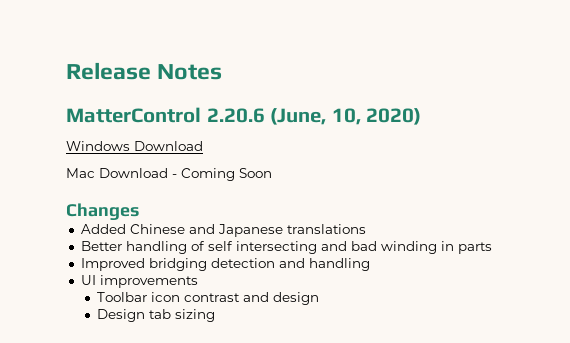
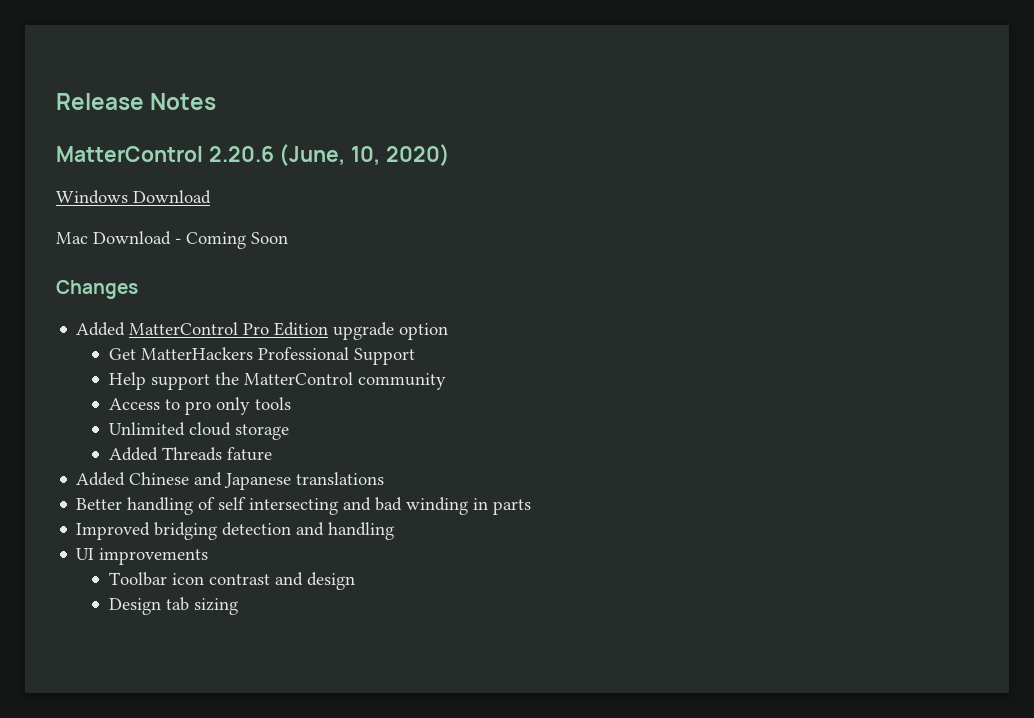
+ Added MatterControl Pro Edition upgrade option
+ Get MatterHackers Professional Support
+ Help support the MatterControl community
+ Access to pro only tools
+ Unlimited cloud storage
+ Added Threads fature

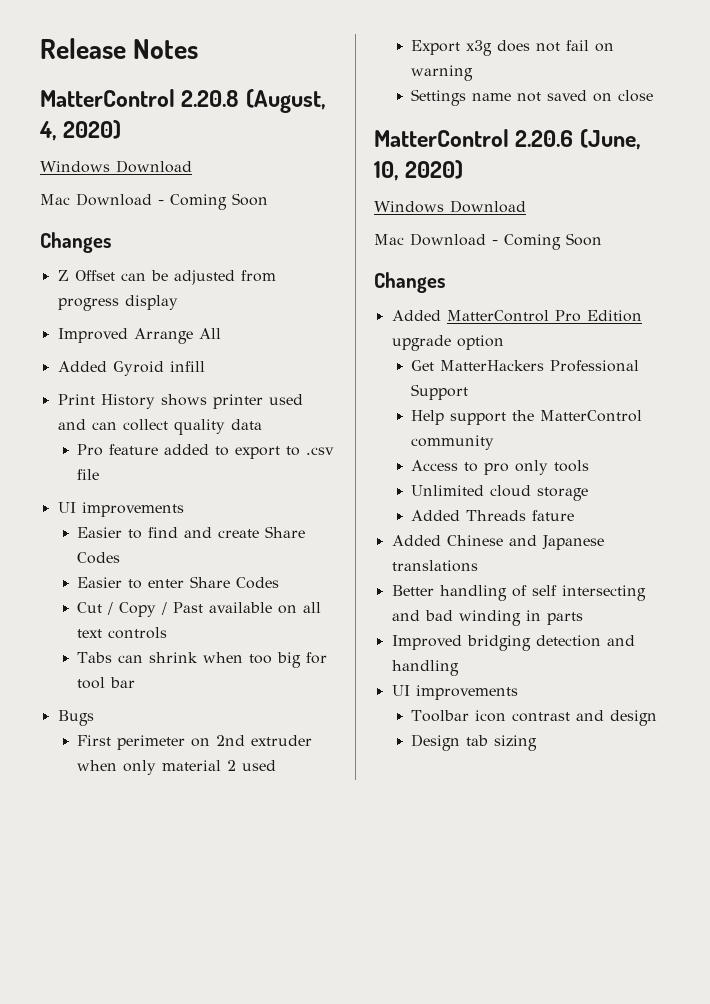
+ MatterControl 2.20.8 (August, 4, 2020)
+ Windows Download
+ Mac Download - Coming Soon
+ Changes
+ Z Offset can be adjusted from progress display
+ Improved Arrange All
+ Added Gyroid infill
+ Print History shows printer used and can collect quality data
+ Pro feature added to export to .csv file
+ UI improvements
+ Easier to find and create Share Codes
+ Easier to enter Share Codes
+ Cut / Copy / Past available on all text controls
+ Tabs can shrink when too big for tool bar
+ Bugs
+ First perimeter on 2nd extruder when only material 2 used
+ Export x3g does not fail on warning
+ Settings name not saved on close

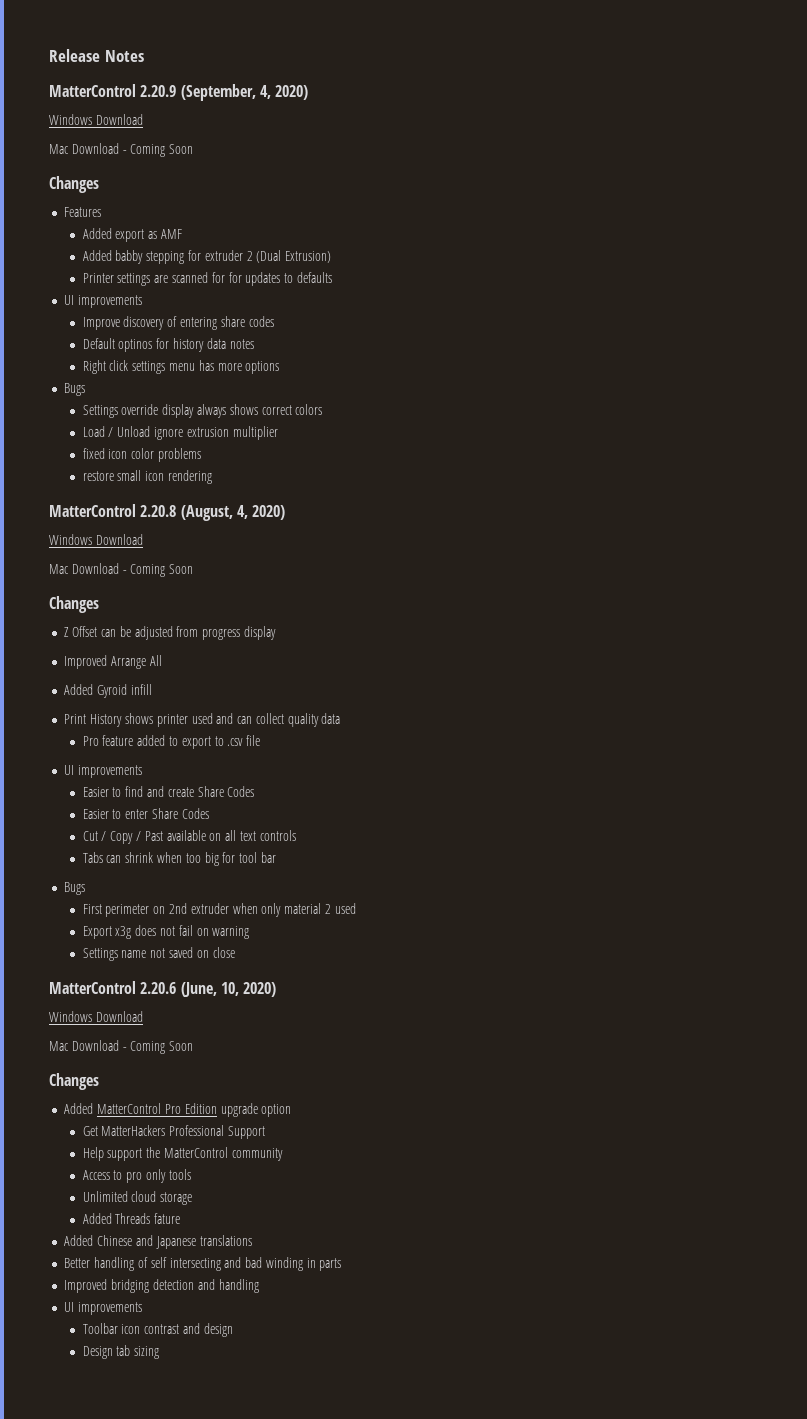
+ MatterControl 2.20.9 (September, 4, 2020)
+ Windows Download
+ Mac Download - Coming Soon
+ Changes
+ Features
+ Added export as AMF
+ Added babby stepping for extruder 2 (Dual Extrusion)
+ Printer settings are scanned for for updates to defaults
+ UI improvements
+ Improve discovery of entering share codes
+ Default optinos for history data notes
+ Right click settings menu has more options
+ Bugs
+ Settings override display always shows correct colors
+ Load / Unload ignore extrusion multiplier
+ fixed icon color problems
+ restore small icon rendering

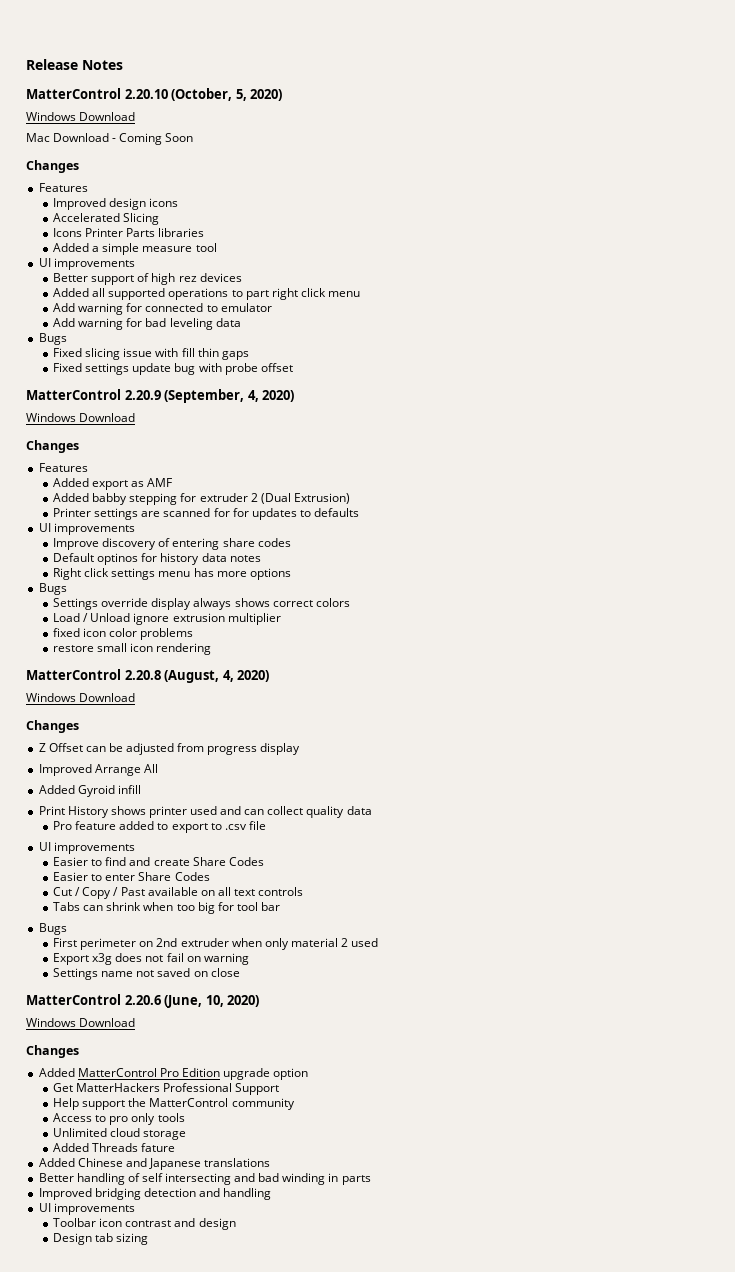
- MatterControl 2.20.9 (September, 4, 2020)
+ MatterControl 2.20.10 (October, 5, 2020)
+ Improved design icons
+ Accelerated Slicing
+ Icons Printer Parts libraries
+ Added a simple measure tool
+ UI improvements
+ Better support of high rez devices
+ Added all supported operations to part right click menu
+ Add warning for connected to emulator
+ Add warning for bad leveling data
+ Bugs
+ Fixed slicing issue with fill thin gaps
+ Fixed settings update bug with probe offset
+ MatterControl 2.20.9 (September, 4, 2020)
+ Windows Download
+ Changes
+ Features
  MatterControl 2.20.8 (August, 4, 2020)
  Windows Download
- Mac Download - Coming Soon
  MatterControl 2.20.6 (June, 10, 2020)
  Windows Download
- Mac Download - Coming Soon

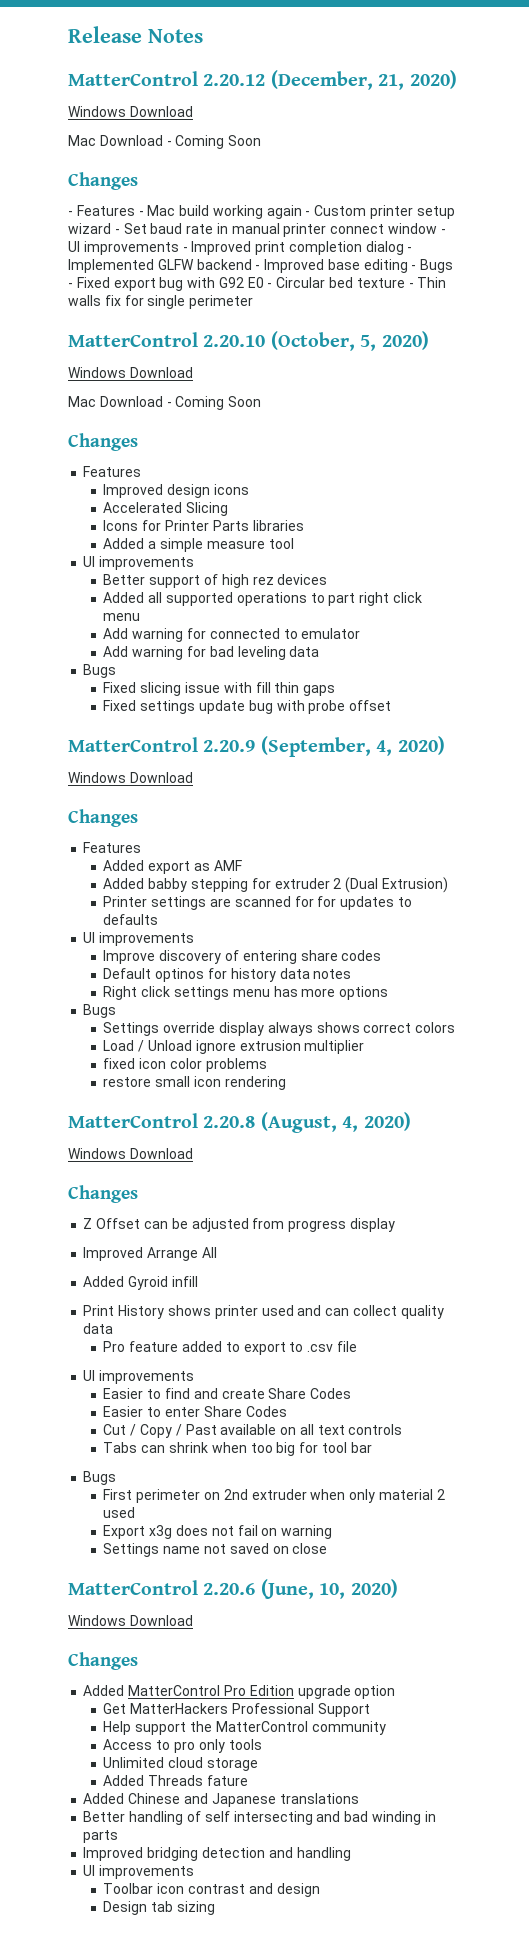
+ MatterControl 2.20.12 (December, 21, 2020)
+ Windows Download
+ Mac Download - Coming Soon
+ Changes
+ - Features - Mac build working again - Custom printer setup wizard - Set baud rate in manual printer connect window - UI improvements - Improved print completion dialog - Implemented GLFW backend - Improved base editing - Bugs - Fixed export bug with G92 E0 - Circular bed texture - Thin walls fix for single perimeter
- Icons Printer Parts libraries
+ Icons for Printer Parts libraries

